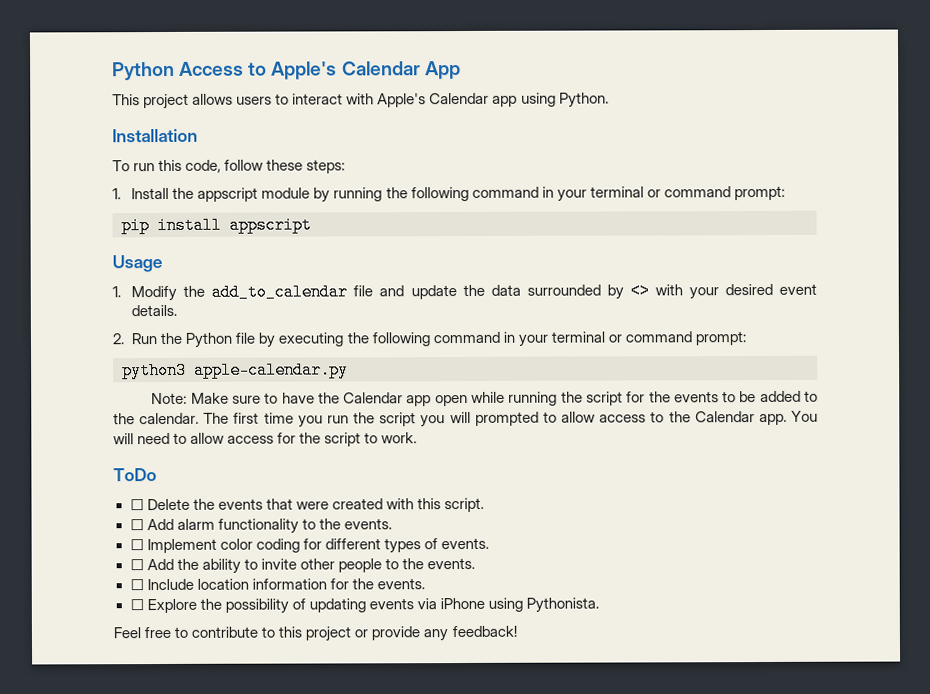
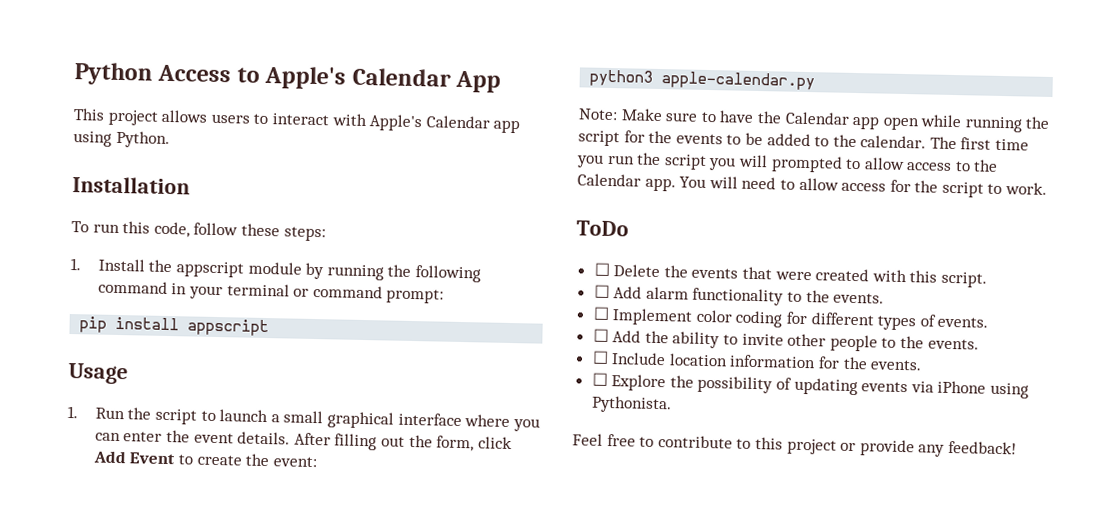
- 1. Modify the add_to_calendar file and update the data surrounded by <> with your desired event details.
- 2. Run the Python file by executing the following command in your terminal or command prompt:
+ 1. Run the script to launch a small graphical interface where you can enter the event details. After filling out the form, click Add Event to create the event:

